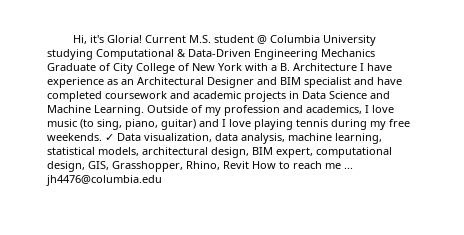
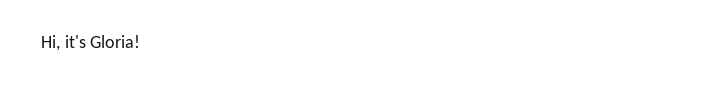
- Current M.S. student @ Columbia University studying Computational & Data-Driven Engineering Mechanics Graduate of City College of New York with a B. Architecture I have experience as an Architectural Designer and BIM specialist and have completed coursework and academic projects in Data Science and Machine Learning. Outside of my profession and academics, I love music (to sing, piano, guitar) and I love playing tennis during my free weekends. ✓ Data visualization, data analysis, machine learning, statistical models, architectural design, BIM expert, computational design, GIS, Grasshopper, Rhino, Revit How to reach me ... jh4476@columbia.edu

